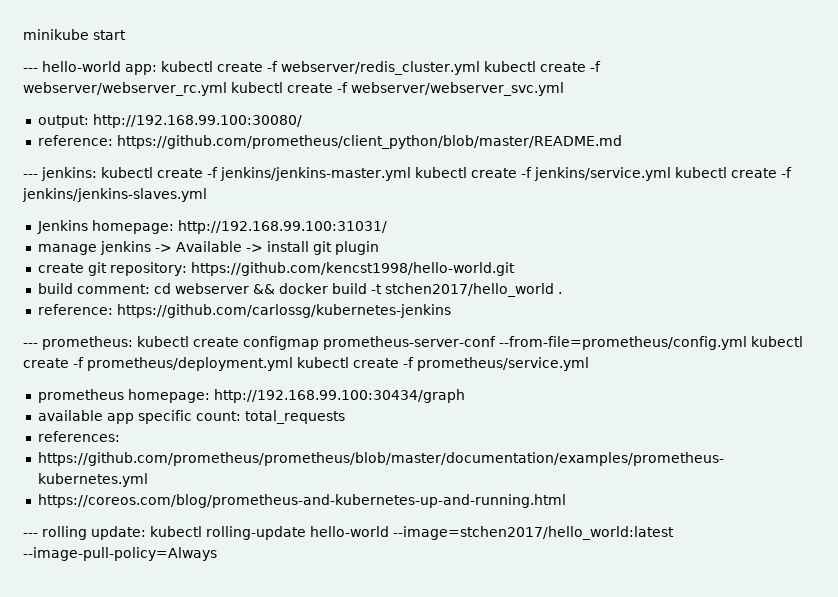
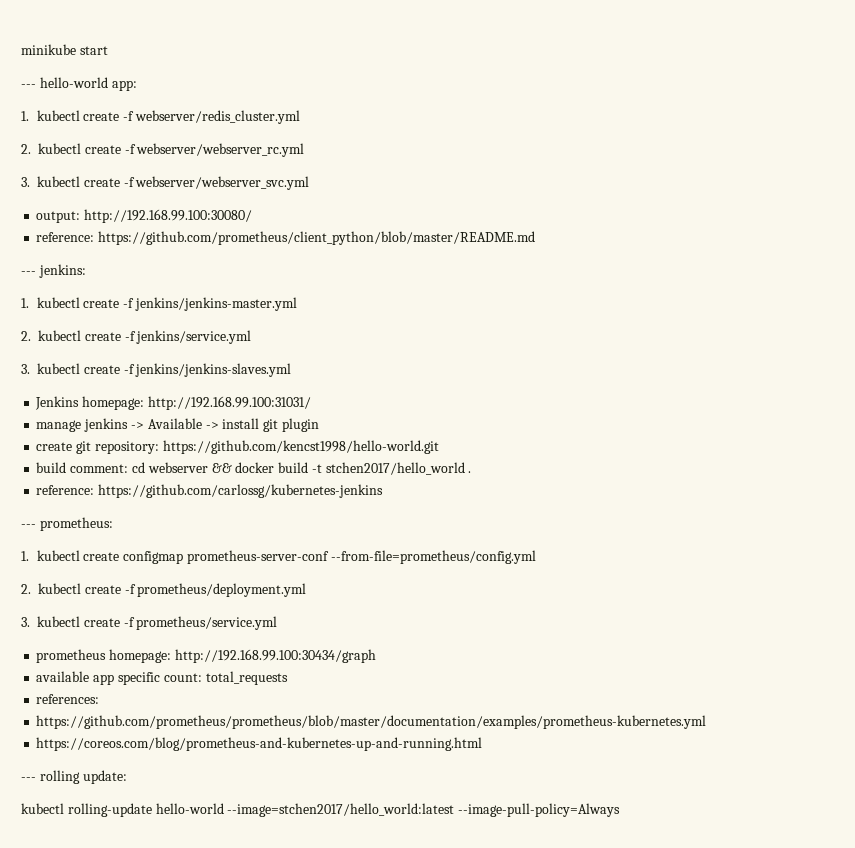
- --- hello-world app: kubectl create -f webserver/redis_cluster.yml kubectl create -f webserver/webserver_rc.yml kubectl create -f webserver/webserver_svc.yml
+ --- hello-world app:
+ 1. kubectl create -f webserver/redis_cluster.yml
+ 2. kubectl create -f webserver/webserver_rc.yml
+ 3. kubectl create -f webserver/webserver_svc.yml
- --- jenkins: kubectl create -f jenkins/jenkins-master.yml kubectl create -f jenkins/service.yml kubectl create -f jenkins/jenkins-slaves.yml
+ --- jenkins:
+ 1. kubectl create -f jenkins/jenkins-master.yml
+ 2. kubectl create -f jenkins/service.yml
+ 3. kubectl create -f jenkins/jenkins-slaves.yml
- --- prometheus: kubectl create configmap prometheus-server-conf --from-file=prometheus/config.yml kubectl create -f prometheus/deployment.yml kubectl create -f prometheus/service.yml
+ --- prometheus:
+ 1. kubectl create configmap prometheus-server-conf --from-file=prometheus/config.yml
+ 2. kubectl create -f prometheus/deployment.yml
+ 3. kubectl create -f prometheus/service.yml
- --- rolling update: kubectl rolling-update hello-world --image=stchen2017/hello_world:latest --image-pull-policy=Always
+ --- rolling update:
+ kubectl rolling-update hello-world --image=stchen2017/hello_world:latest --image-pull-policy=Always

